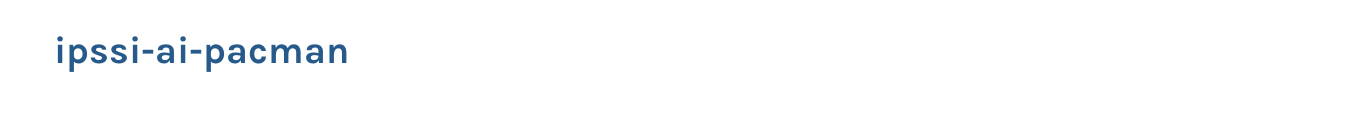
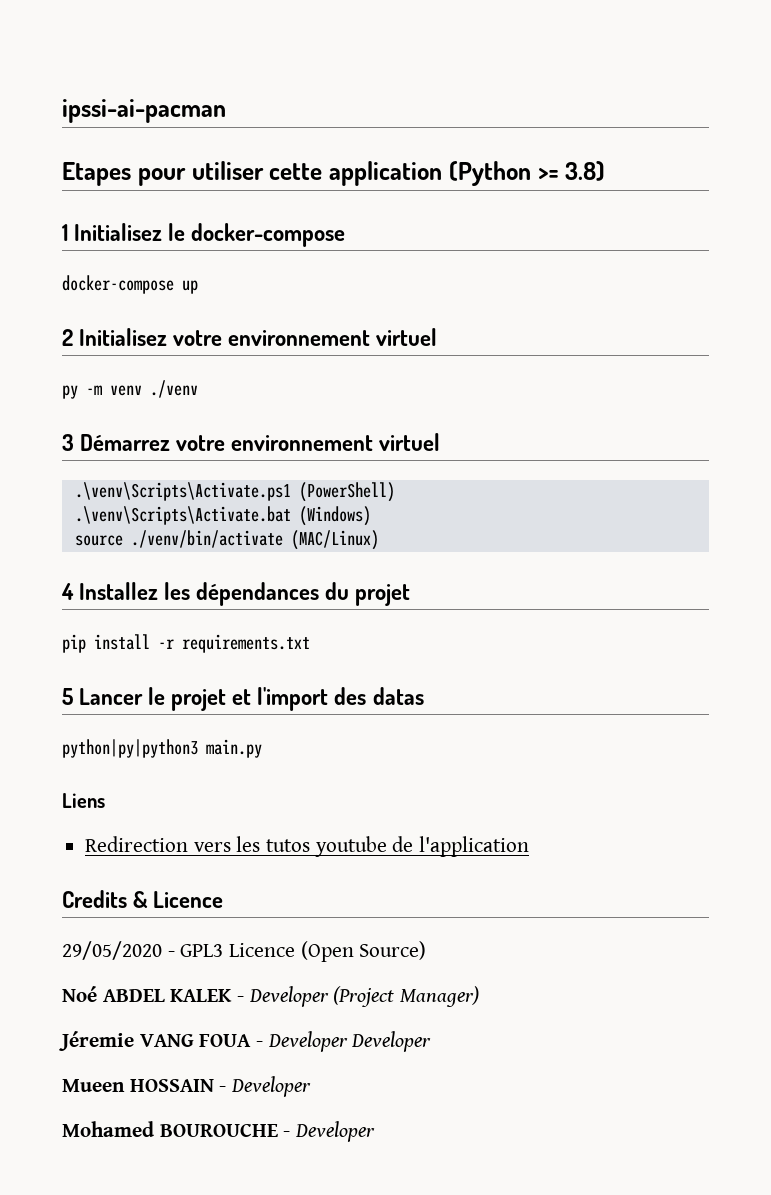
+ Etapes pour utiliser cette application (Python >= 3.8)
+ 1 Initialisez le docker-compose
+ docker-compose up
+ 2 Initialisez votre environnement virtuel
+ py -m venv ./venv
+ 3 Démarrez votre environnement virtuel
+ .\venv\Scripts\Activate.ps1 (PowerShell)
+ .\venv\Scripts\Activate.bat (Windows)
+ source ./venv/bin/activate (MAC/Linux)
+ 4 Installez les dépendances du projet
+ pip install -r requirements.txt
+ 5 Lancer le projet et l'import des datas
+ python|py|python3 main.py
+ Liens
+ Redirection vers les tutos youtube de l'application
+ Credits & Licence
+ 29/05/2020 - GPL3 Licence (Open Source)
+ Noé ABDEL KALEK - Developer (Project Manager)
+ Jéremie VANG FOUA - Developer Developer
+ Mueen HOSSAIN - Developer
+ Mohamed BOUROUCHE - Developer

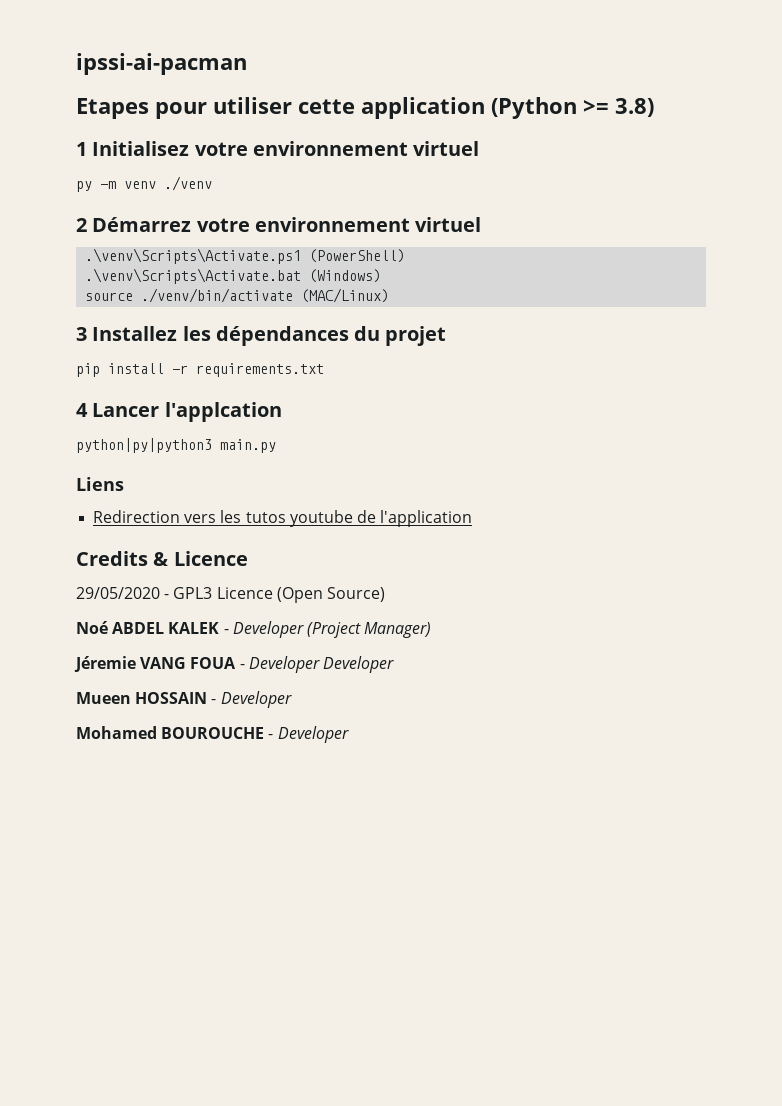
- 1 Initialisez le docker-compose
- docker-compose up
- 2 Initialisez votre environnement virtuel
+ 1 Initialisez votre environnement virtuel
- 3 Démarrez votre environnement virtuel
+ 2 Démarrez votre environnement virtuel
- 4 Installez les dépendances du projet
+ 3 Installez les dépendances du projet
- 5 Lancer le projet et l'import des datas
+ 4 Lancer l'applcation

